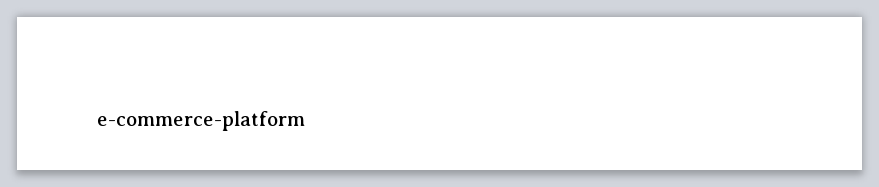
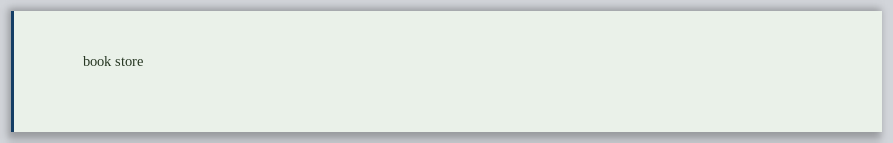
- e-commerce-platform
+ book store

